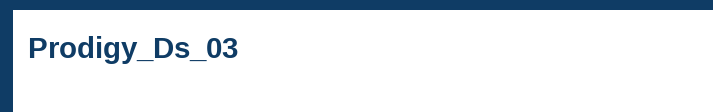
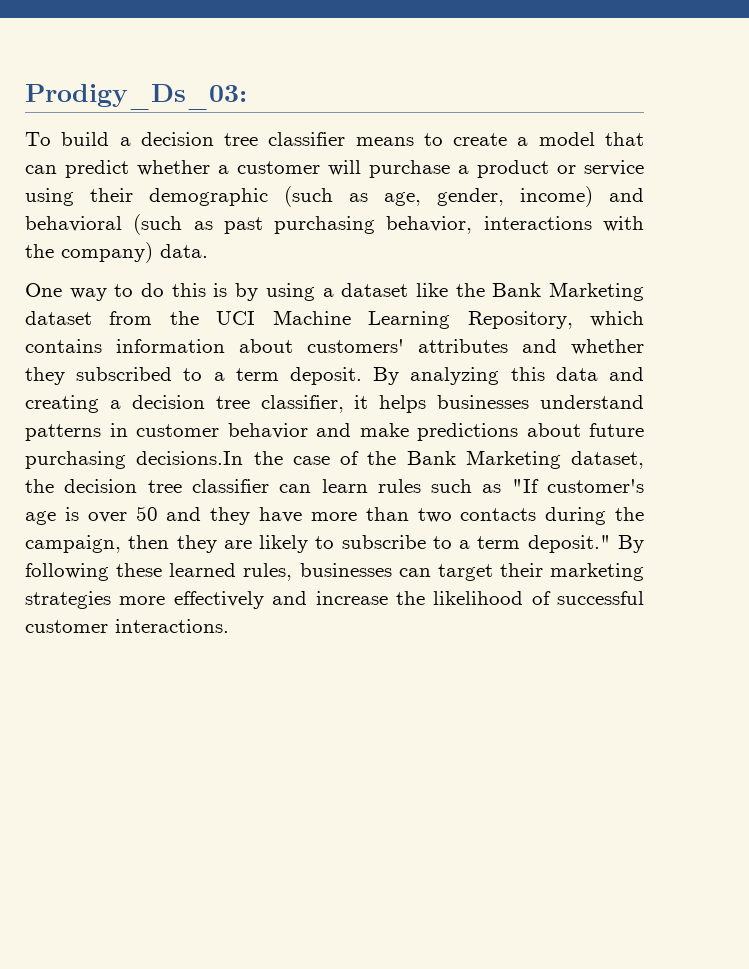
- Prodigy_Ds_03
+ Prodigy_Ds_03:
+ To build a decision tree classifier means to create a model that can predict whether a customer will purchase a product or service using their demographic (such as age, gender, income) and behavioral (such as past purchasing behavior, interactions with the company) data.
+ One way to do this is by using a dataset like the Bank Marketing dataset from the UCI Machine Learning Repository, which contains information about customers' attributes and whether they subscribed to a term deposit. By analyzing this data and creating a decision tree classifier, it helps businesses understand patterns in customer behavior and make predictions about future purchasing decisions.In the case of the Bank Marketing dataset, the decision tree classifier can learn rules such as "If customer's age is over 50 and they have more than two contacts during the campaign, then they are likely to subscribe to a term deposit." By following these learned rules, businesses can target their marketing strategies more effectively and increase the likelihood of successful customer interactions.

